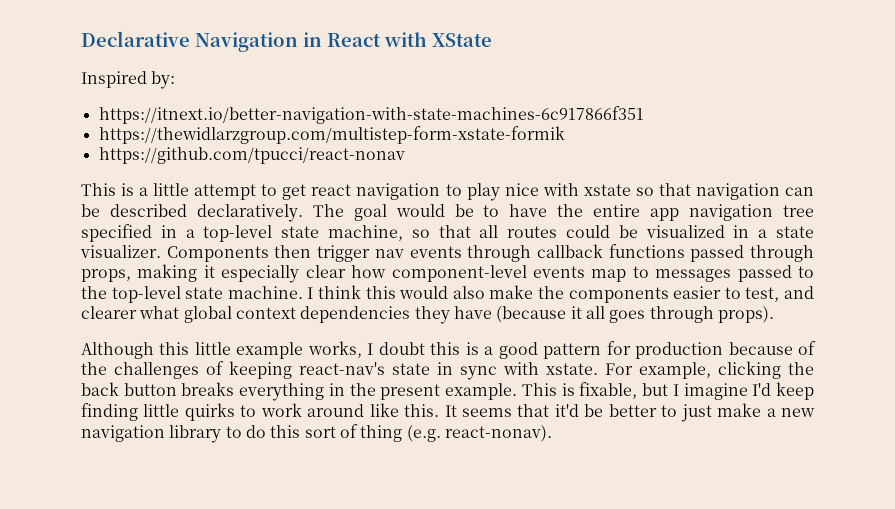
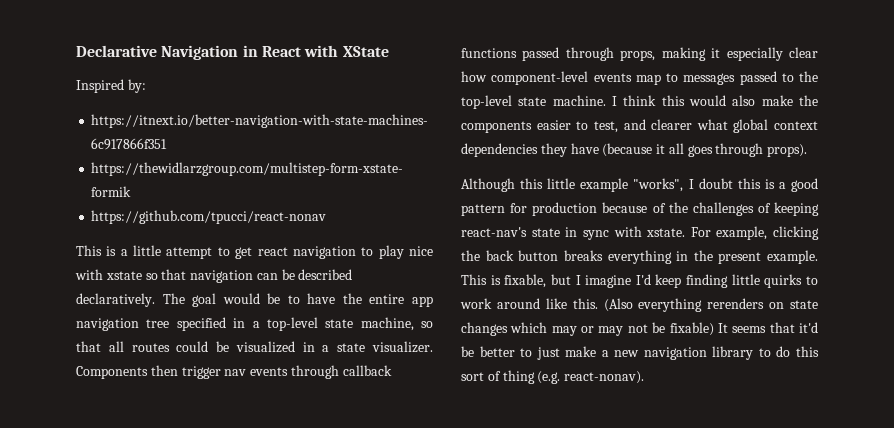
- Although this little example works, I doubt this is a good pattern for production because of the challenges of keeping react-nav's state in sync with xstate.
+ Although this little example "works", I doubt this is a good pattern for production because of the challenges of keeping react-nav's state in sync with xstate.
- It seems that it'd be better to just make a new navigation library to do this sort of thing (e.g. react-nonav).
+ (Also everything rerenders on state changes which may or may not be fixable) It seems that it'd be better to just make a new navigation library to do this sort of thing (e.g. react-nonav).

